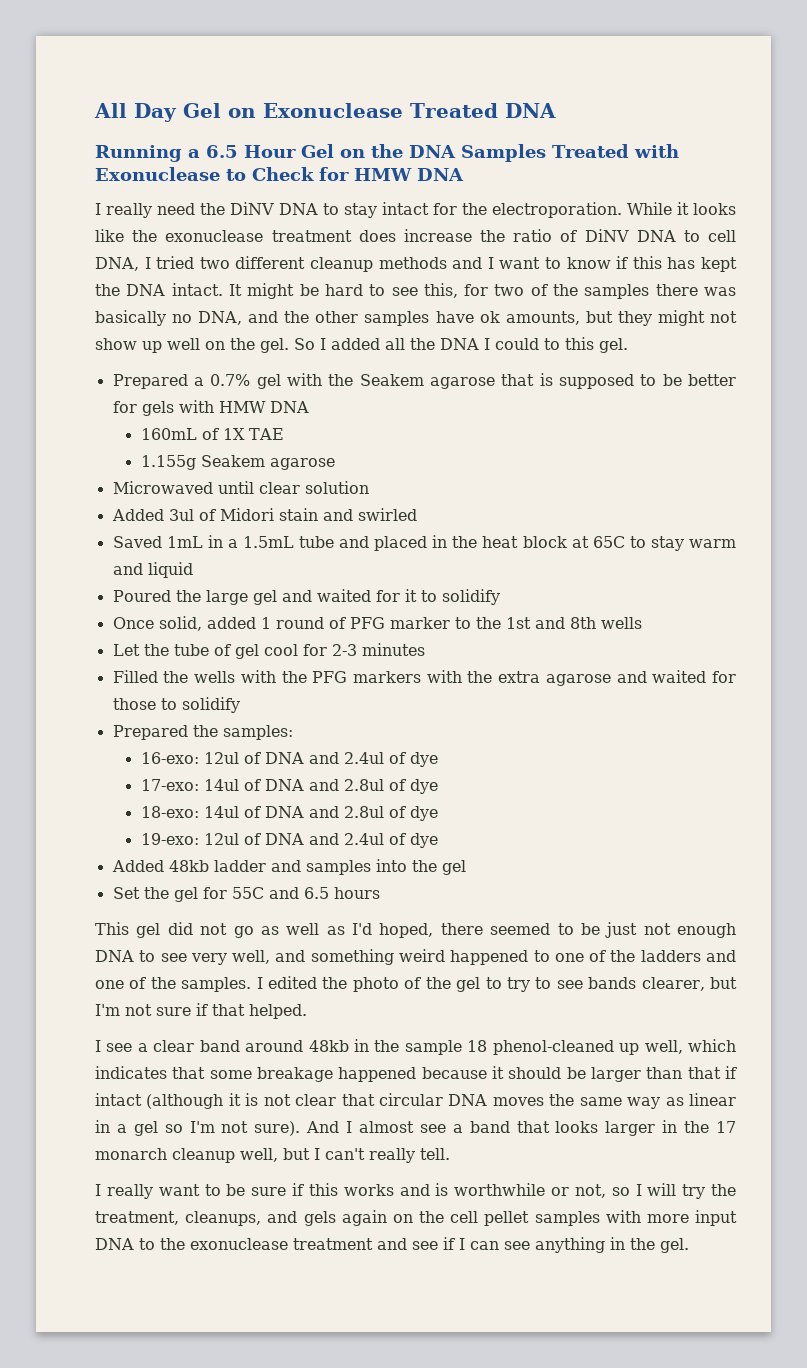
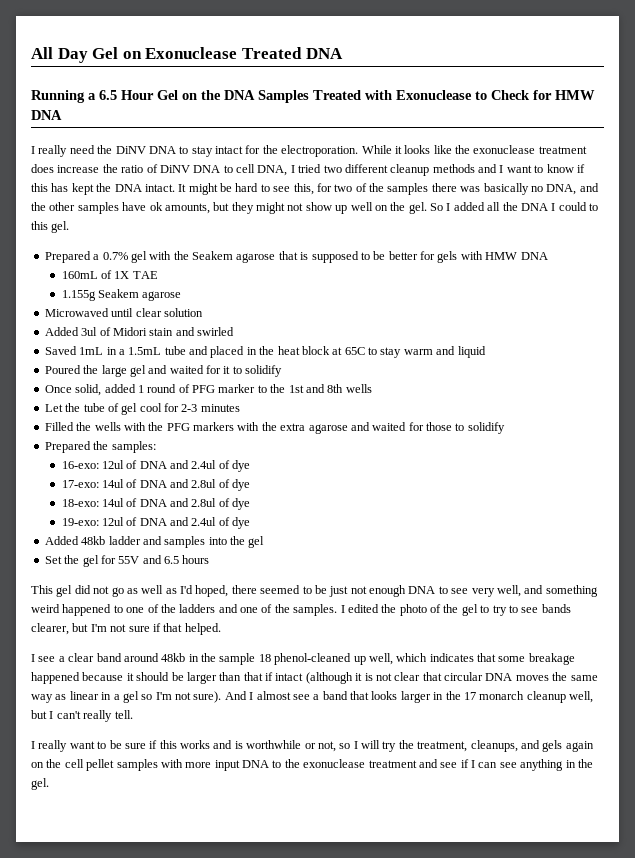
- Set the gel for 55C and 6.5 hours
+ Set the gel for 55V and 6.5 hours

